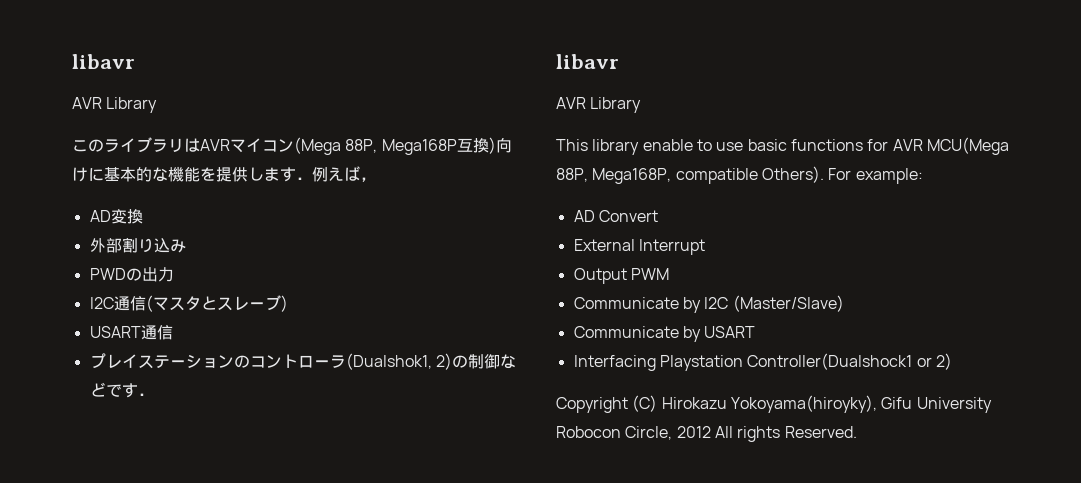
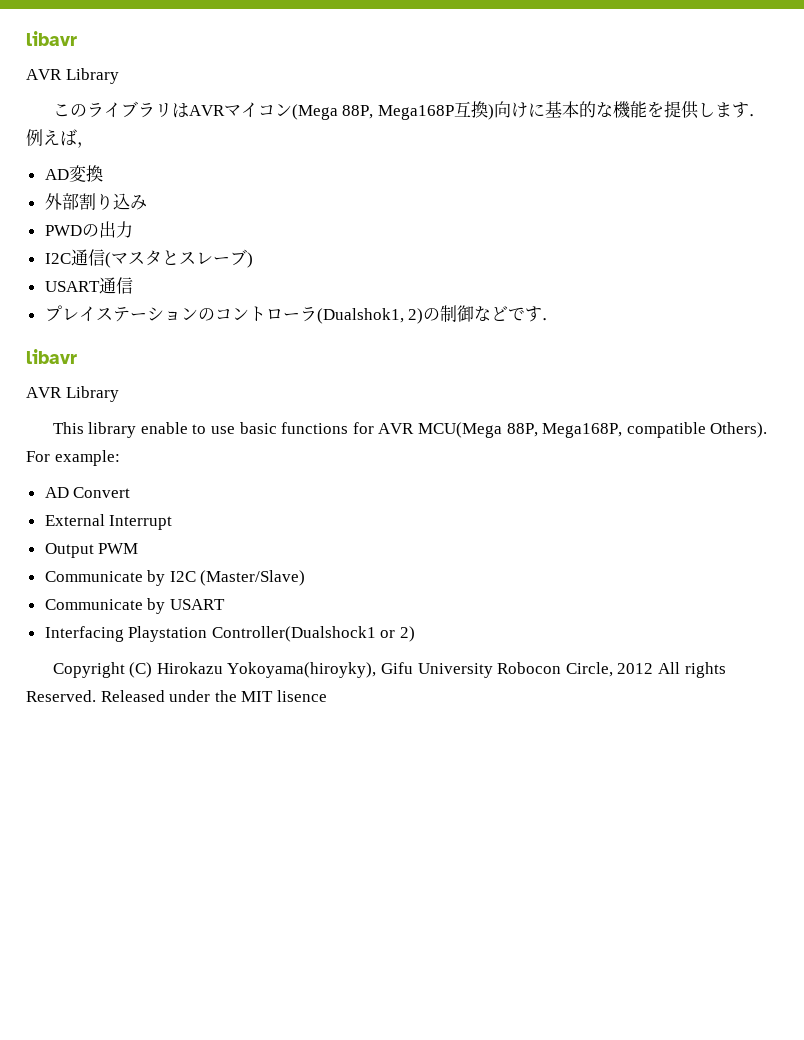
+ Released under the MIT lisence

